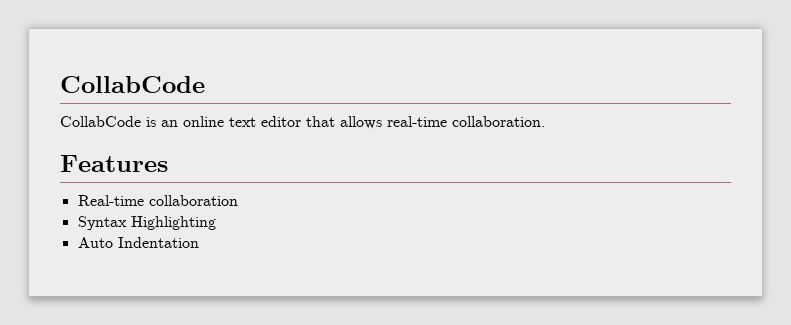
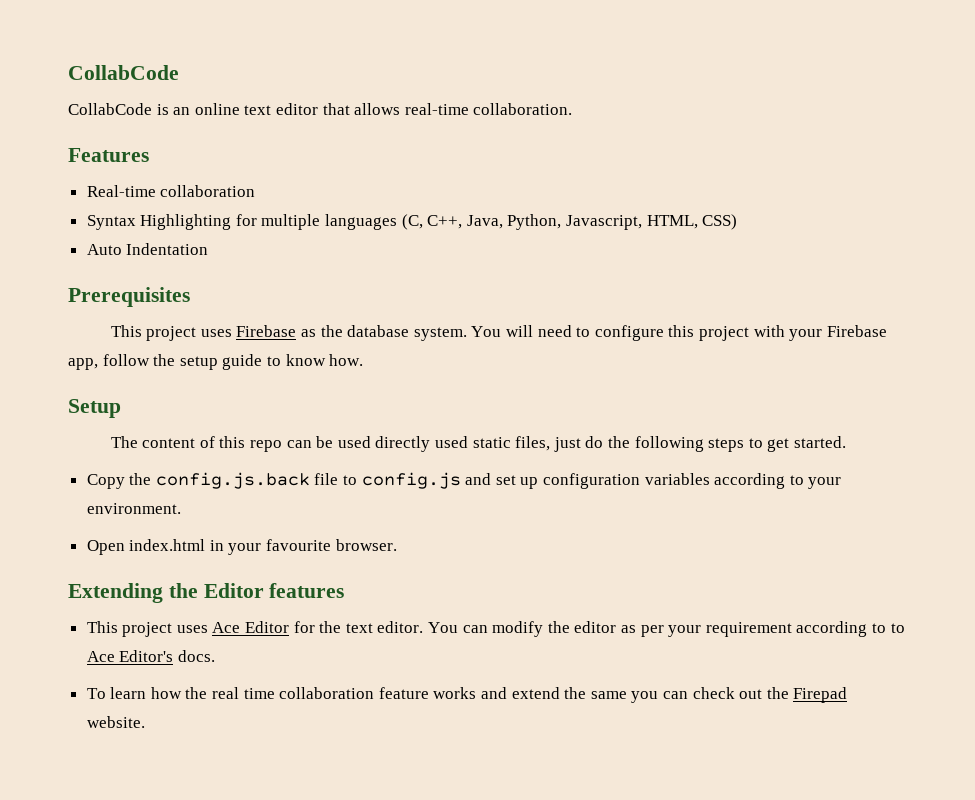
- Syntax Highlighting
+ Syntax Highlighting for multiple languages (C, C++, Java, Python, Javascript, HTML, CSS)
  Auto Indentation
+ Prerequisites
+ This project uses Firebase as the database system. You will need to configure this project with your Firebase app, follow the setup guide to know how.
+ Setup
+ The content of this repo can be used directly used static files, just do the following steps to get started.
+ Copy the config.js.back file to config.js and set up configuration variables according to your environment.
+ Open index.html in your favourite browser.
+ Extending the Editor features
+ This project uses Ace Editor for the text editor. You can modify the editor as per your requirement according to to Ace Editor's docs.
+ To learn how the real time collaboration feature works and extend the same you can check out the Firepad website.

